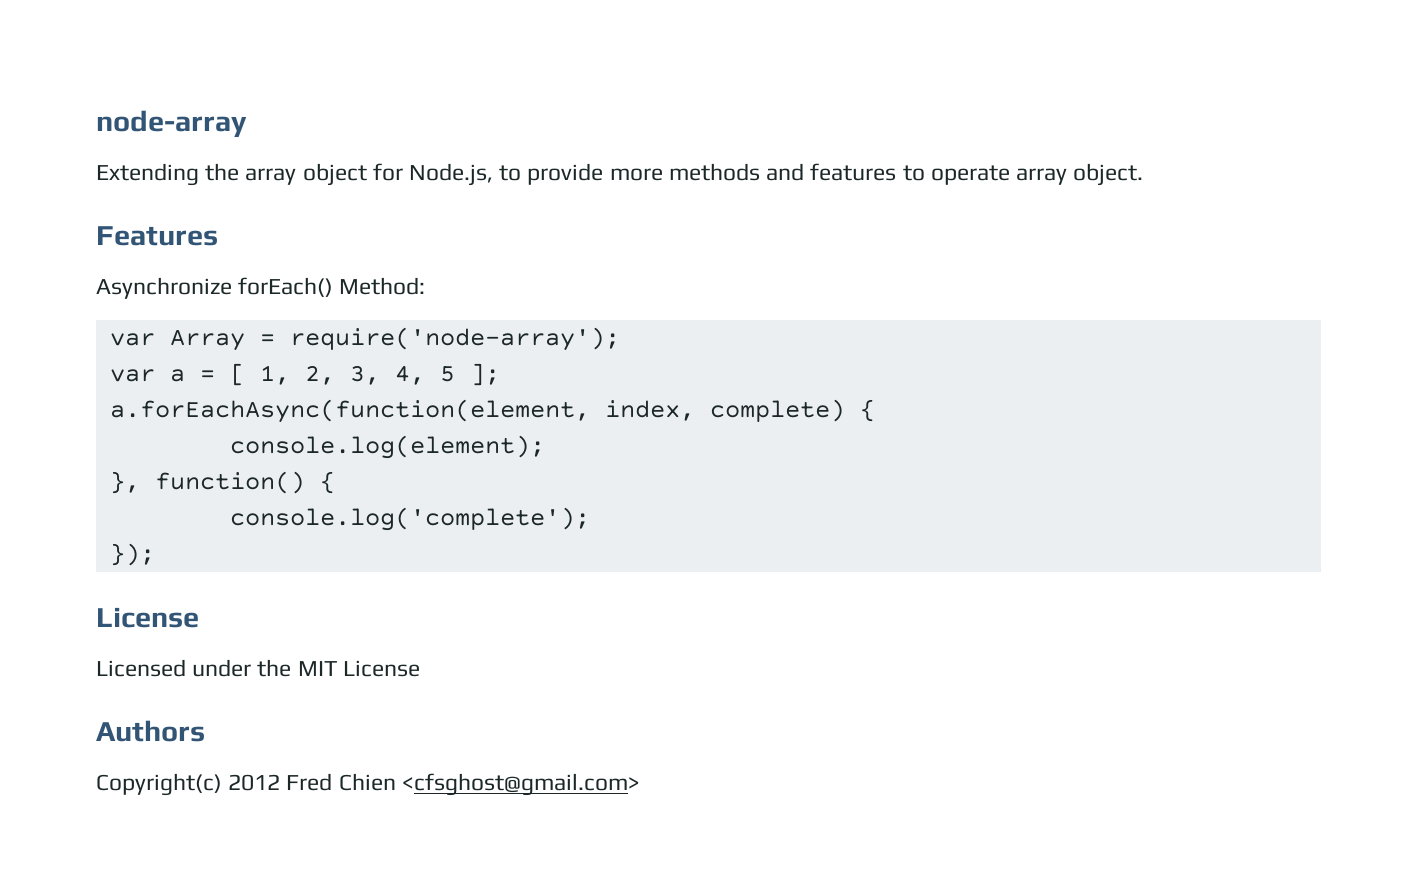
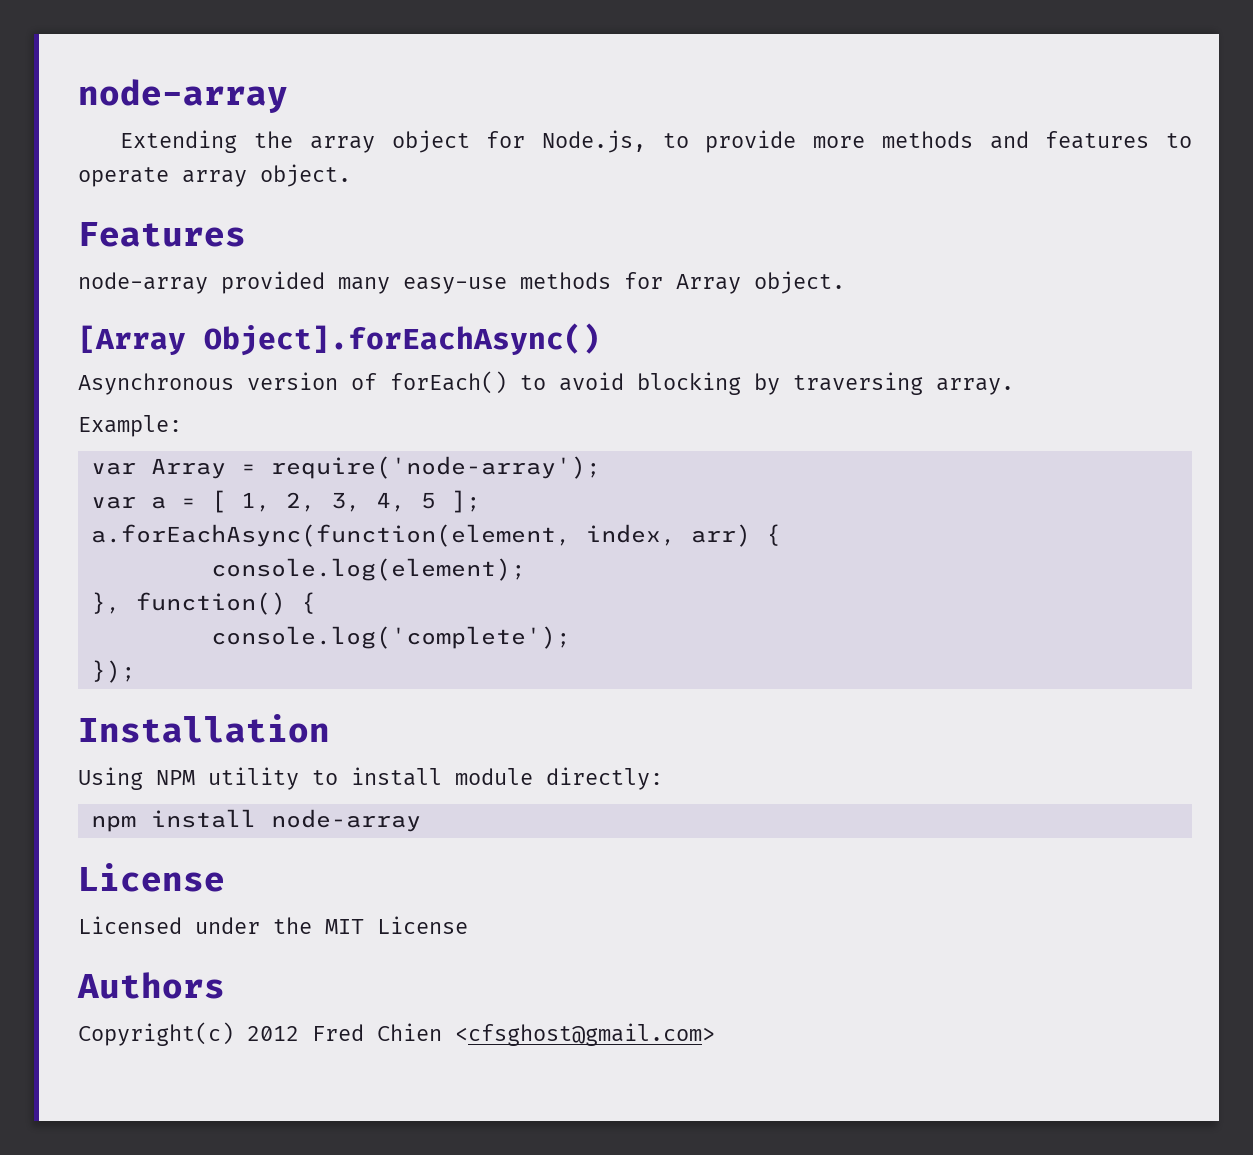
- Asynchronize forEach() Method:
+ node-array provided many easy-use methods for Array object.
+ [Array Object].forEachAsync()
+ Asynchronous version of forEach() to avoid blocking by traversing array.
+ Example:
- a.forEachAsync(function(element, index, complete) {
+ a.forEachAsync(function(element, index, arr) {
+ Installation
+ Using NPM utility to install module directly:
+ npm install node-array

